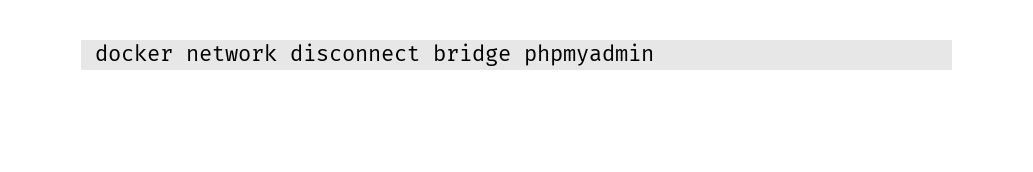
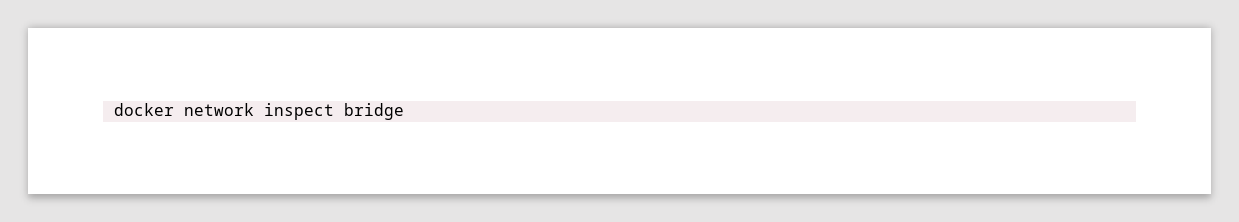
- docker network disconnect bridge phpmyadmin
+ docker network inspect bridge

